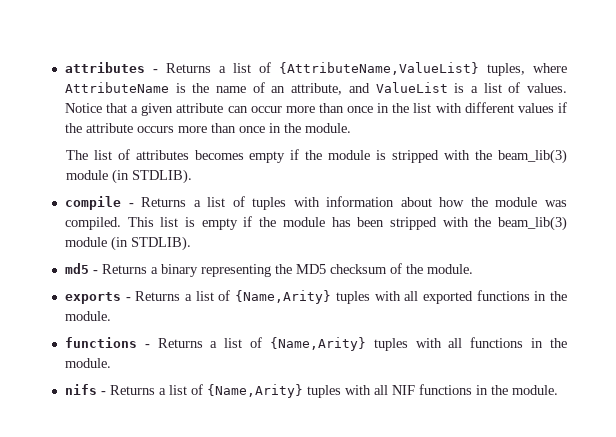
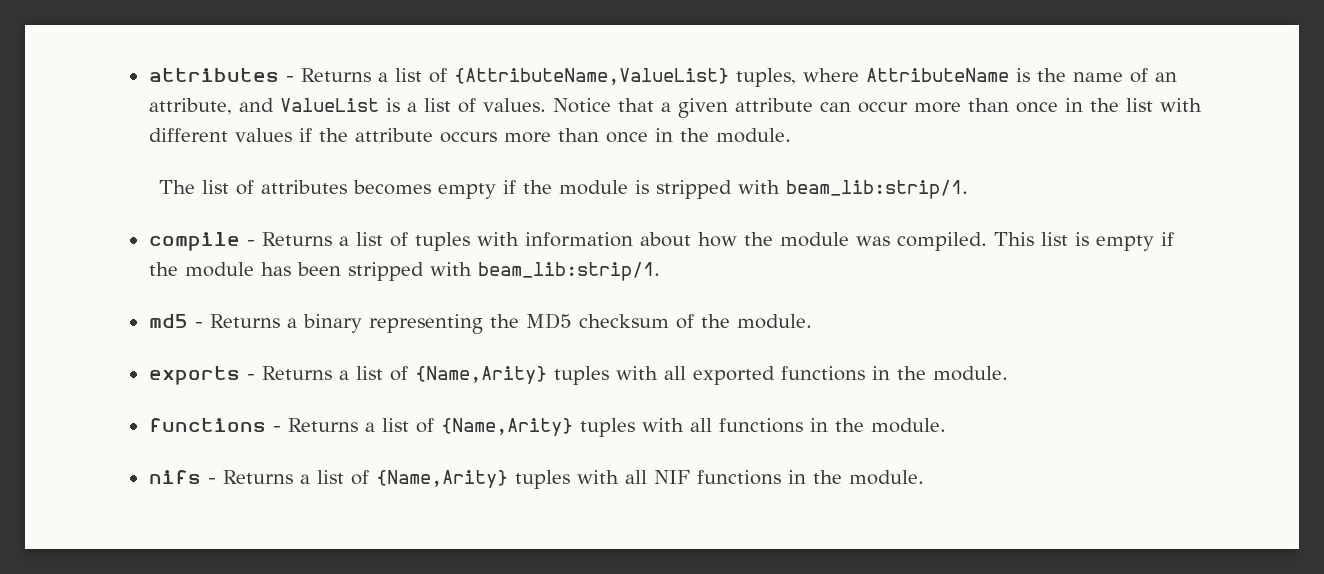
- The list of attributes becomes empty if the module is stripped with the beam_lib(3) module (in STDLIB).
+ The list of attributes becomes empty if the module is stripped with beam_lib:strip/1.
- This list is empty if the module has been stripped with the beam_lib(3) module (in STDLIB).
+ This list is empty if the module has been stripped with beam_lib:strip/1.

